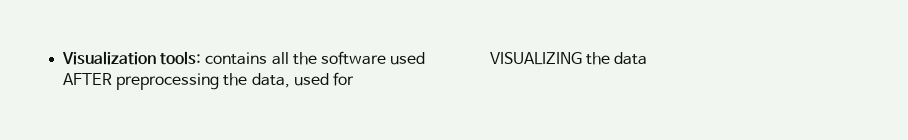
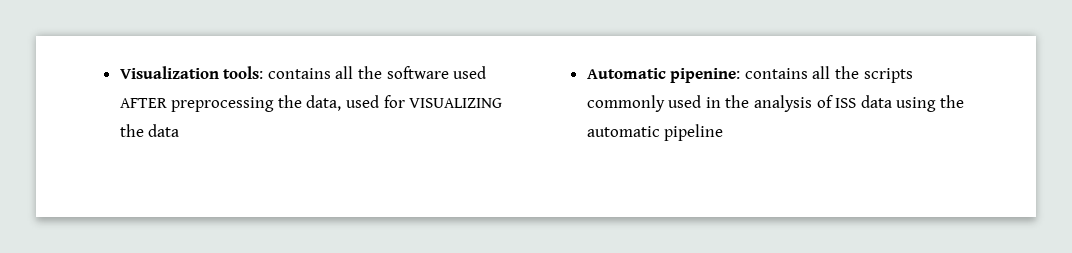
+ Automatic pipenine: contains all the scripts commonly used in the analysis of ISS data using the automatic pipeline

